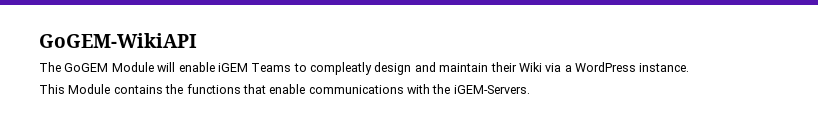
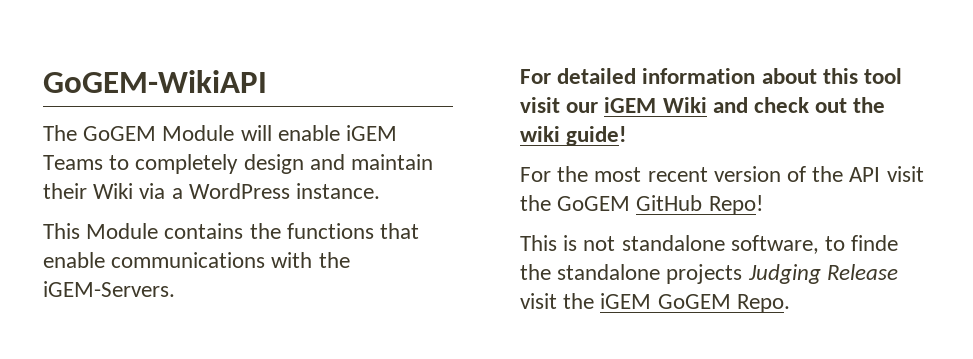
- The GoGEM Module will enable iGEM Teams to compleatly design and maintain their Wiki via a WordPress instance.
+ The GoGEM Module will enable iGEM Teams to completely design and maintain their Wiki via a WordPress instance.
+ For detailed information about this tool visit our iGEM Wiki and check out the wiki guide!
+ For the most recent version of the API visit the GoGEM GitHub Repo!
+ This is not standalone software, to finde the standalone projects Judging Release visit the iGEM GoGEM Repo.

